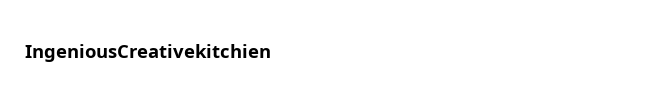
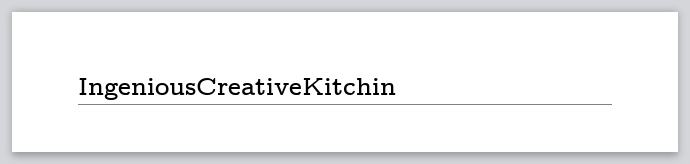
- IngeniousCreativekitchien
+ IngeniousCreativeKitchin

